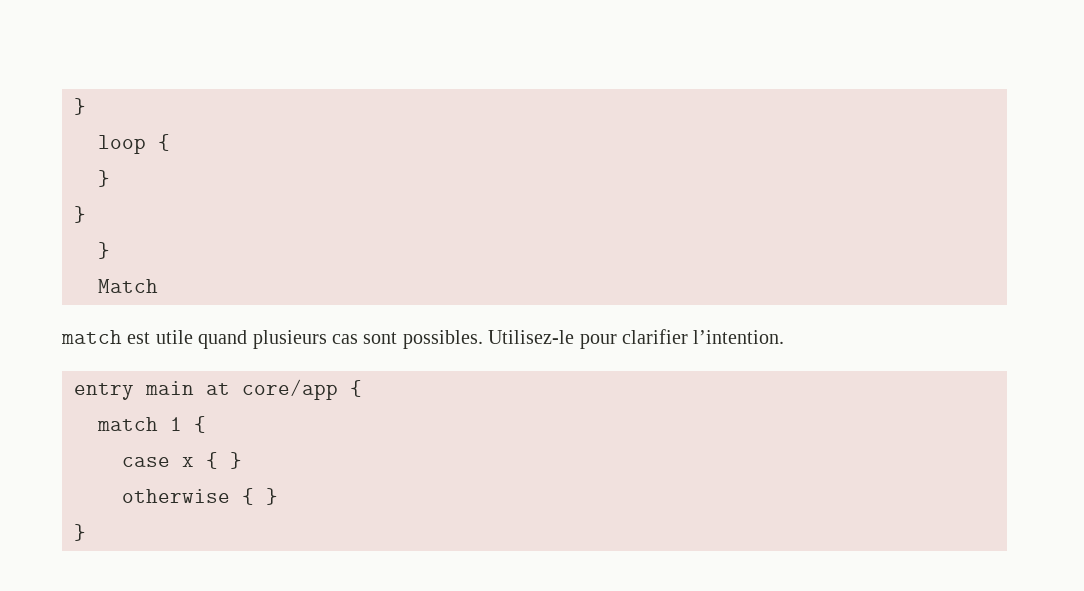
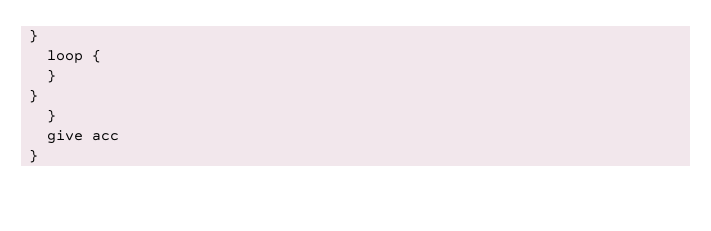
- Match
- match est utile quand plusieurs cas sont possibles. Utilisez‑le pour clarifier l’intention.
- entry main at core/app {
- match 1 {
- case x { }
- otherwise { }
+ give acc

